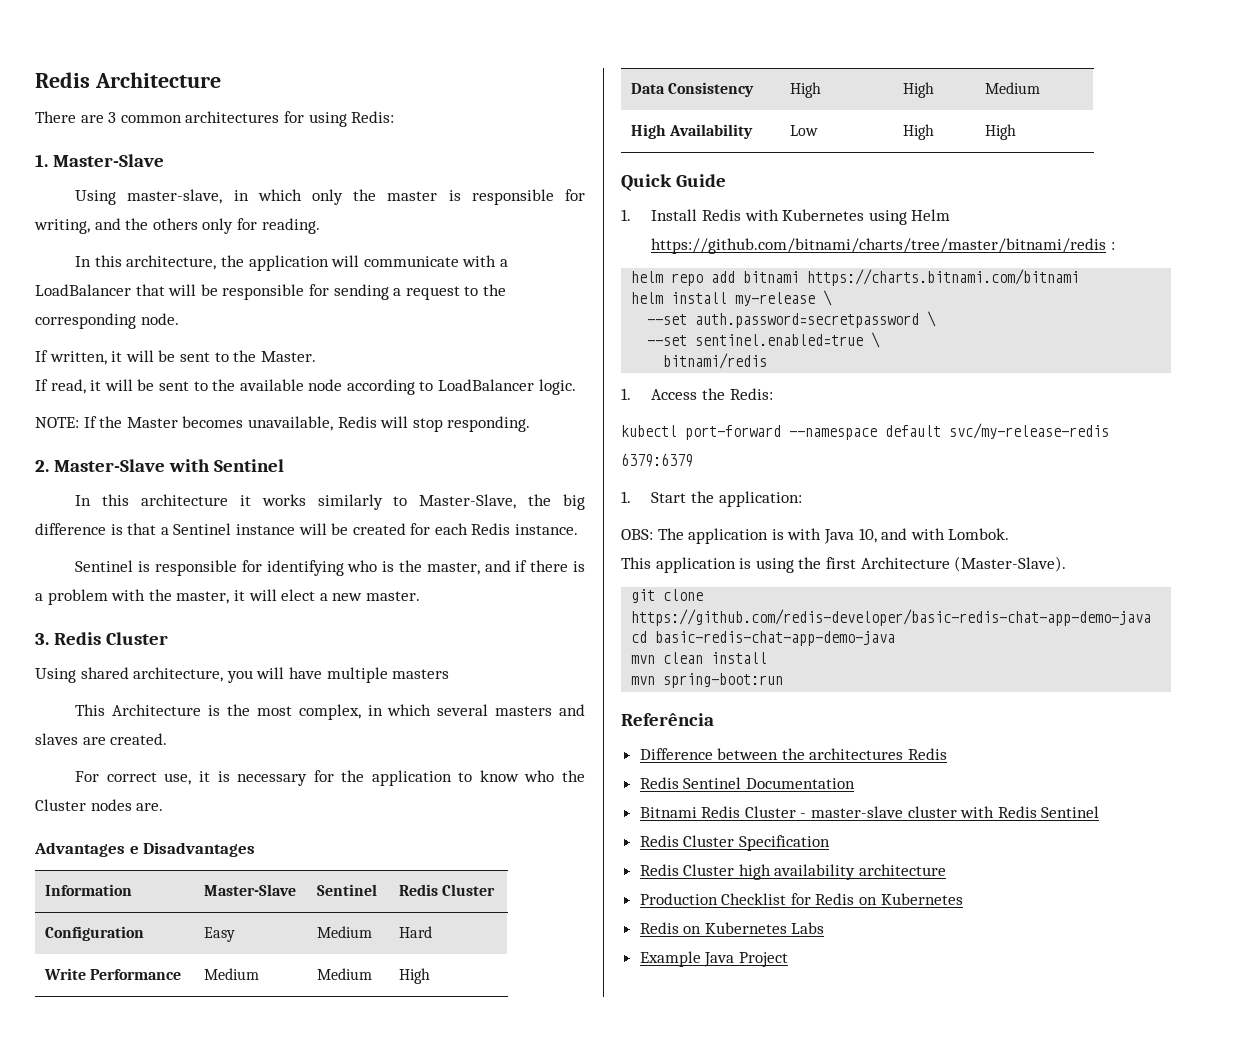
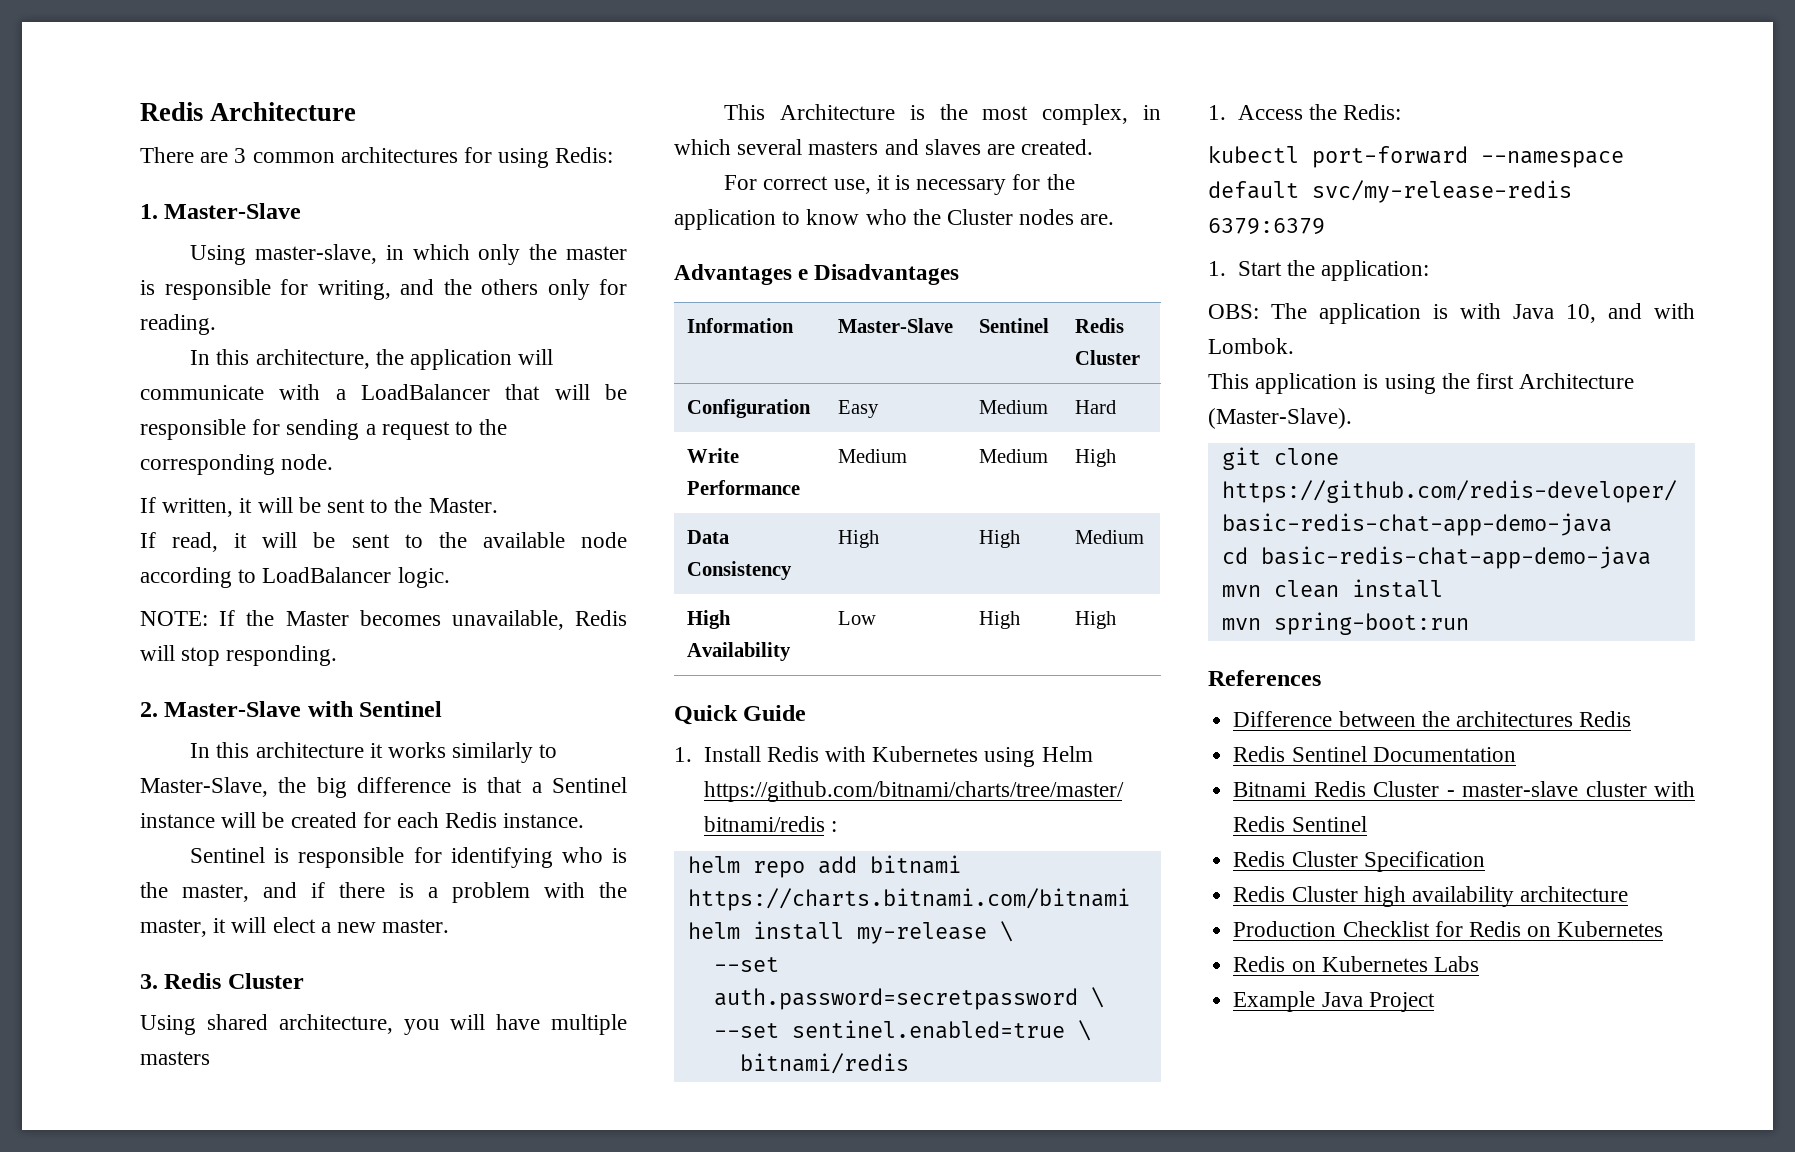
- Referência
+ References

